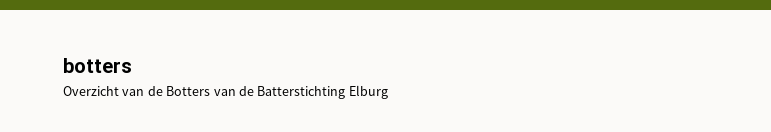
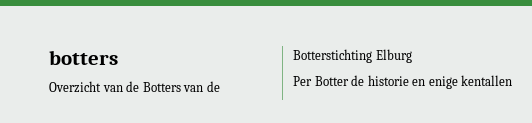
- Overzicht van de Botters van de Batterstichting Elburg
+ Overzicht van de Botters van de Botterstichting Elburg
+ Per Botter de historie en enige kentallen

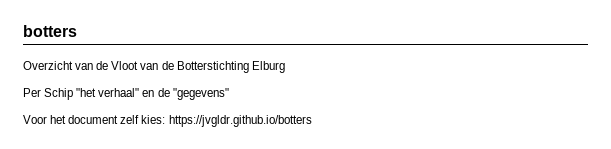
- Overzicht van de Botters van de Botterstichting Elburg
+ Overzicht van de Vloot van de Botterstichting Elburg
- Per Botter de historie en enige kentallen
+ Per Schip "het verhaal" en de "gegevens"
+ Voor het document zelf kies: https://jvgldr.github.io/botters

